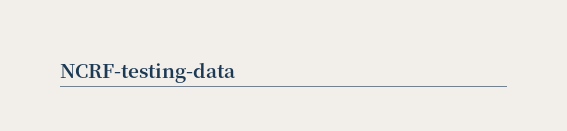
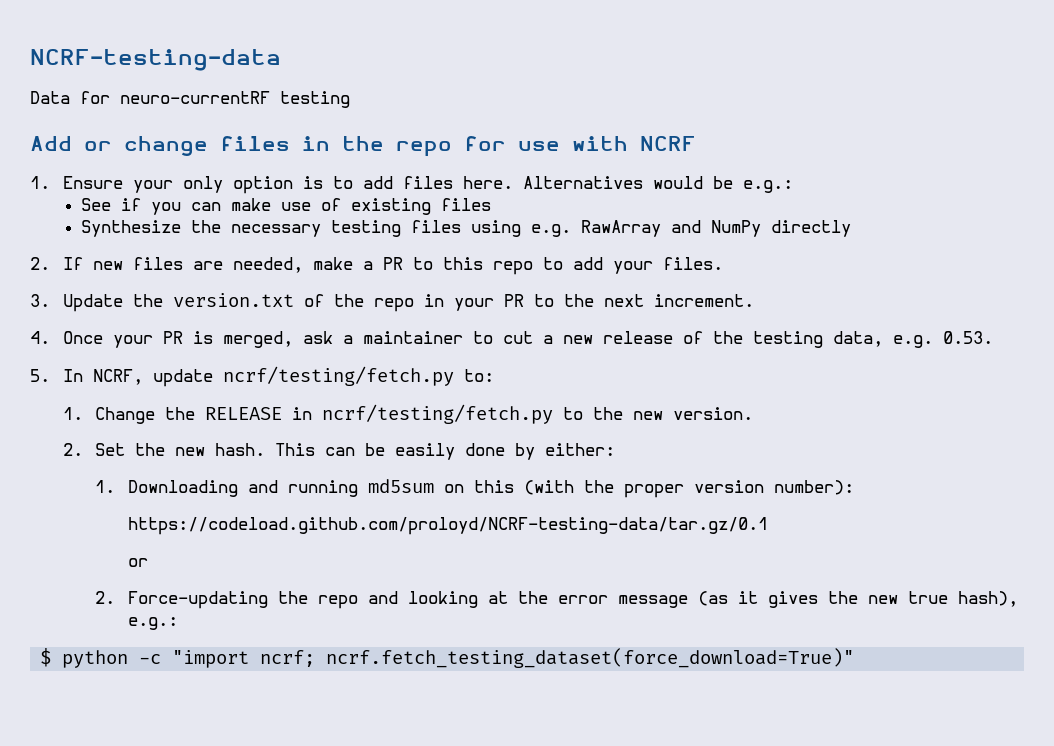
+ Data for neuro-currentRF testing
+ Add or change files in the repo for use with NCRF
+ 1. Ensure your only option is to add files here. Alternatives would be e.g.:
+ See if you can make use of existing files
+ Synthesize the necessary testing files using e.g. RawArray and NumPy directly
+ 2. If new files are needed, make a PR to this repo to add your files.
+ 3. Update the version.txt of the repo in your PR to the next increment.
+ 4. Once your PR is merged, ask a maintainer to cut a new release of the testing data, e.g. 0.53.
+ 5. In NCRF, update ncrf/testing/fetch.py to:
+ 1. Change the RELEASE in ncrf/testing/fetch.py to the new version.
+ 2. Set the new hash. This can be easily done by either:
+ 1. Downloading and running md5sum on this (with the proper version number):
+ https://codeload.github.com/proloyd/NCRF-testing-data/tar.gz/0.1
+ or
+ 2. Force-updating the repo and looking at the error message (as it gives the new true hash), e.g.:
+ $ python -c "import ncrf; ncrf.fetch_testing_dataset(force_download=True)"

